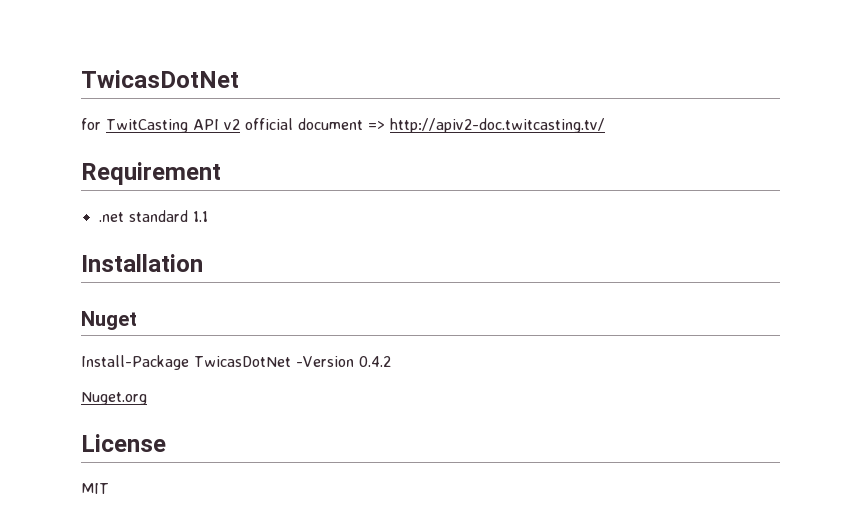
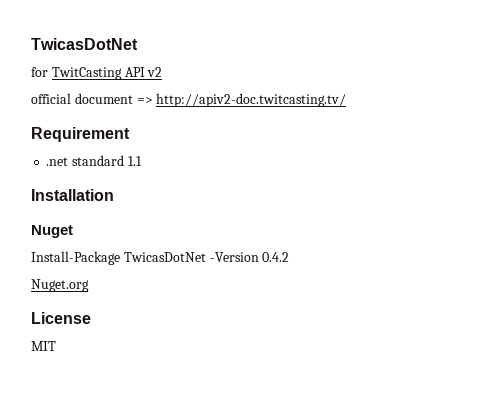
- for TwitCasting API v2 official document => http://apiv2-doc.twitcasting.tv/
+ for TwitCasting API v2
+ official document => http://apiv2-doc.twitcasting.tv/

